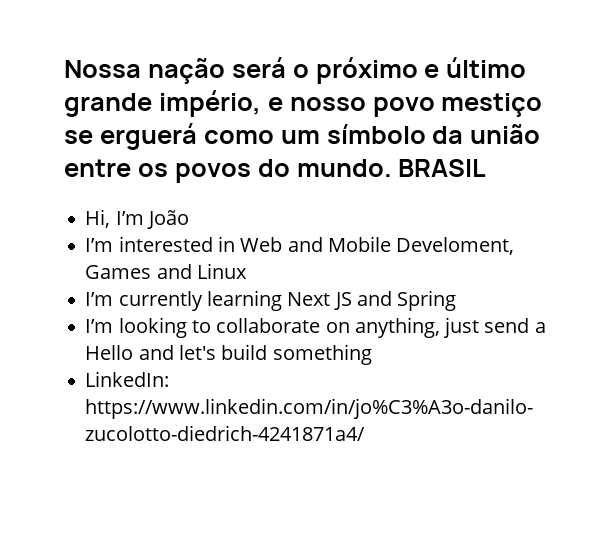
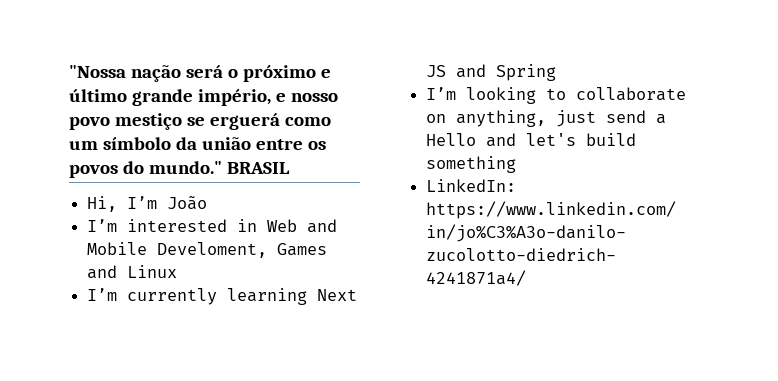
- Nossa nação será o próximo e último grande império, e nosso povo mestiço se erguerá como um símbolo da união entre os povos do mundo.
+ "Nossa nação será o próximo e último grande império, e nosso povo mestiço se erguerá como um símbolo da união entre os povos do mundo."

